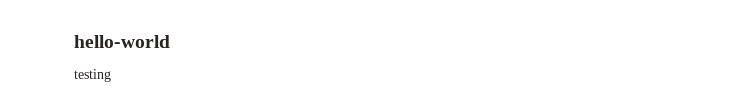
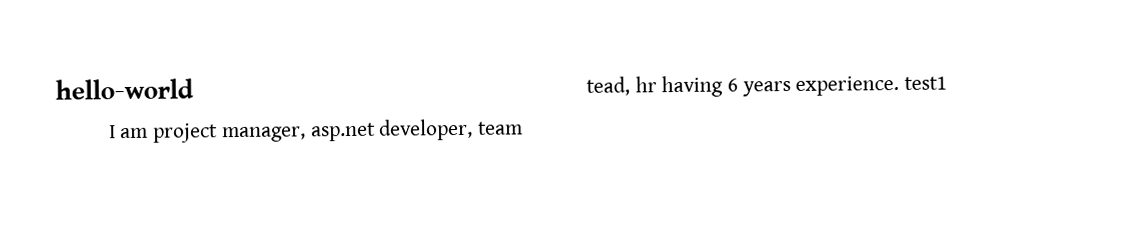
- testing
+ I am project manager, asp.net developer, team tead, hr having 6 years experience. test1

